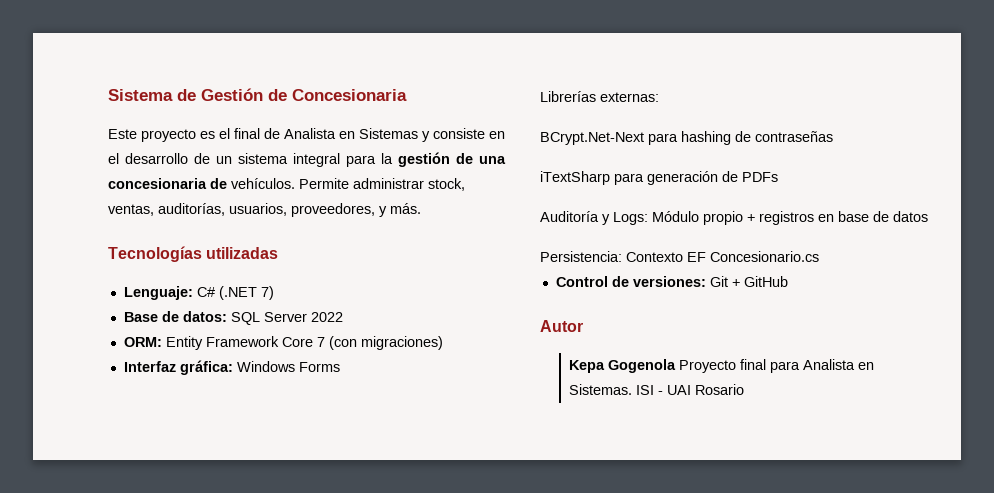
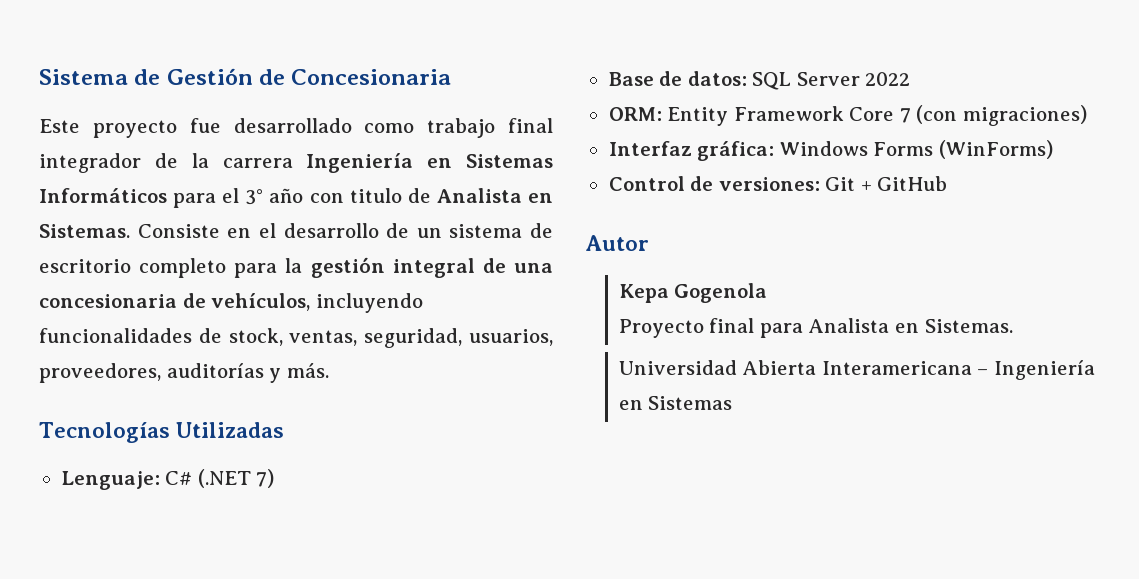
- Este proyecto es el final de Analista en Sistemas y consiste en el desarrollo de un sistema integral para la gestión de una concesionaria de vehículos. Permite administrar stock, ventas, auditorías, usuarios, proveedores, y más.
+ Este proyecto fue desarrollado como trabajo final integrador de la carrera Ingeniería en Sistemas Informáticos para el 3° año con titulo de Analista en Sistemas. Consiste en el desarrollo de un sistema de escritorio completo para la gestión integral de una concesionaria de vehículos, incluyendo funcionalidades de stock, ventas, seguridad, usuarios, proveedores, auditorías y más.
- Tecnologías utilizadas
+ Tecnologías Utilizadas
- Interfaz gráfica: Windows Forms
- Librerías externas:
- BCrypt.Net-Next para hashing de contraseñas
- iTextSharp para generación de PDFs
- Auditoría y Logs: Módulo propio + registros en base de datos
- Persistencia: Contexto EF Concesionario.cs
+ Interfaz gráfica: Windows Forms (WinForms)
- Kepa Gogenola Proyecto final para Analista en Sistemas. ISI - UAI Rosario
+ Kepa Gogenola
+ Proyecto final para Analista en Sistemas.
+ Universidad Abierta Interamericana – Ingeniería en Sistemas

